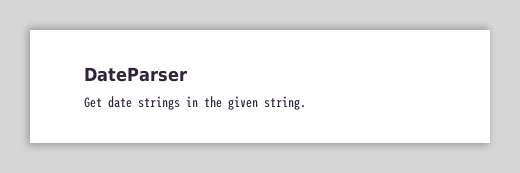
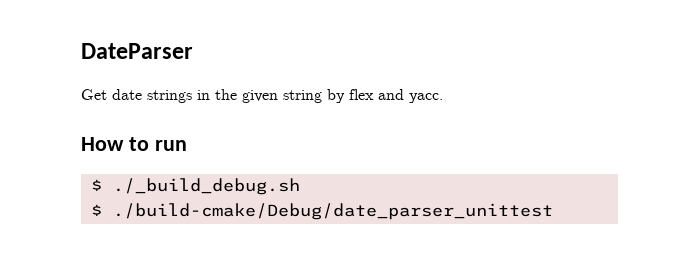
- Get date strings in the given string.
+ Get date strings in the given string by flex and yacc.
+ How to run
+ $ ./_build_debug.sh
+ $ ./build-cmake/Debug/date_parser_unittest

